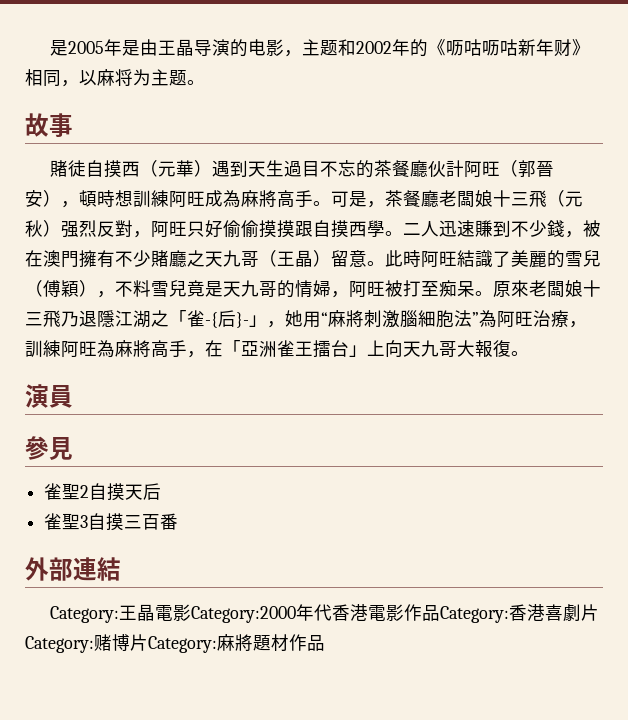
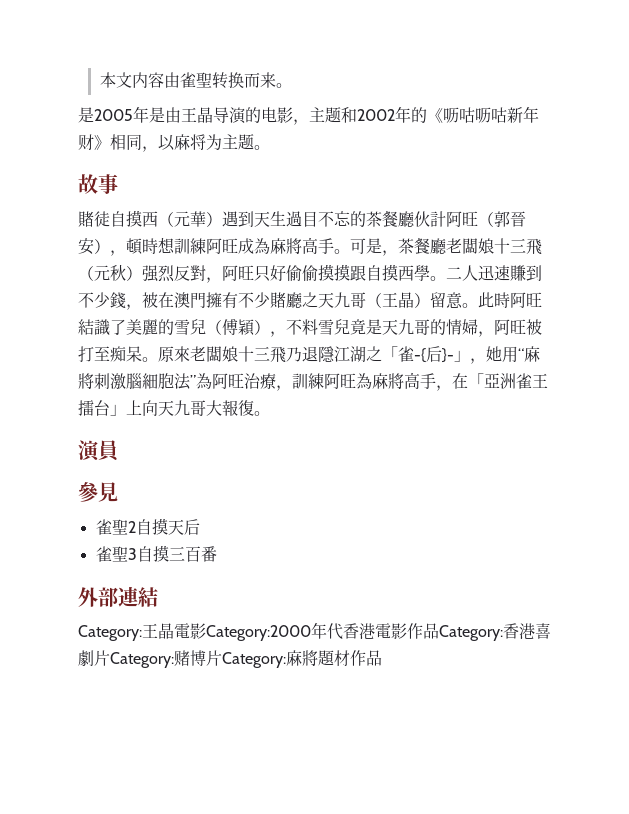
+ 本文内容由雀聖转换而来。

